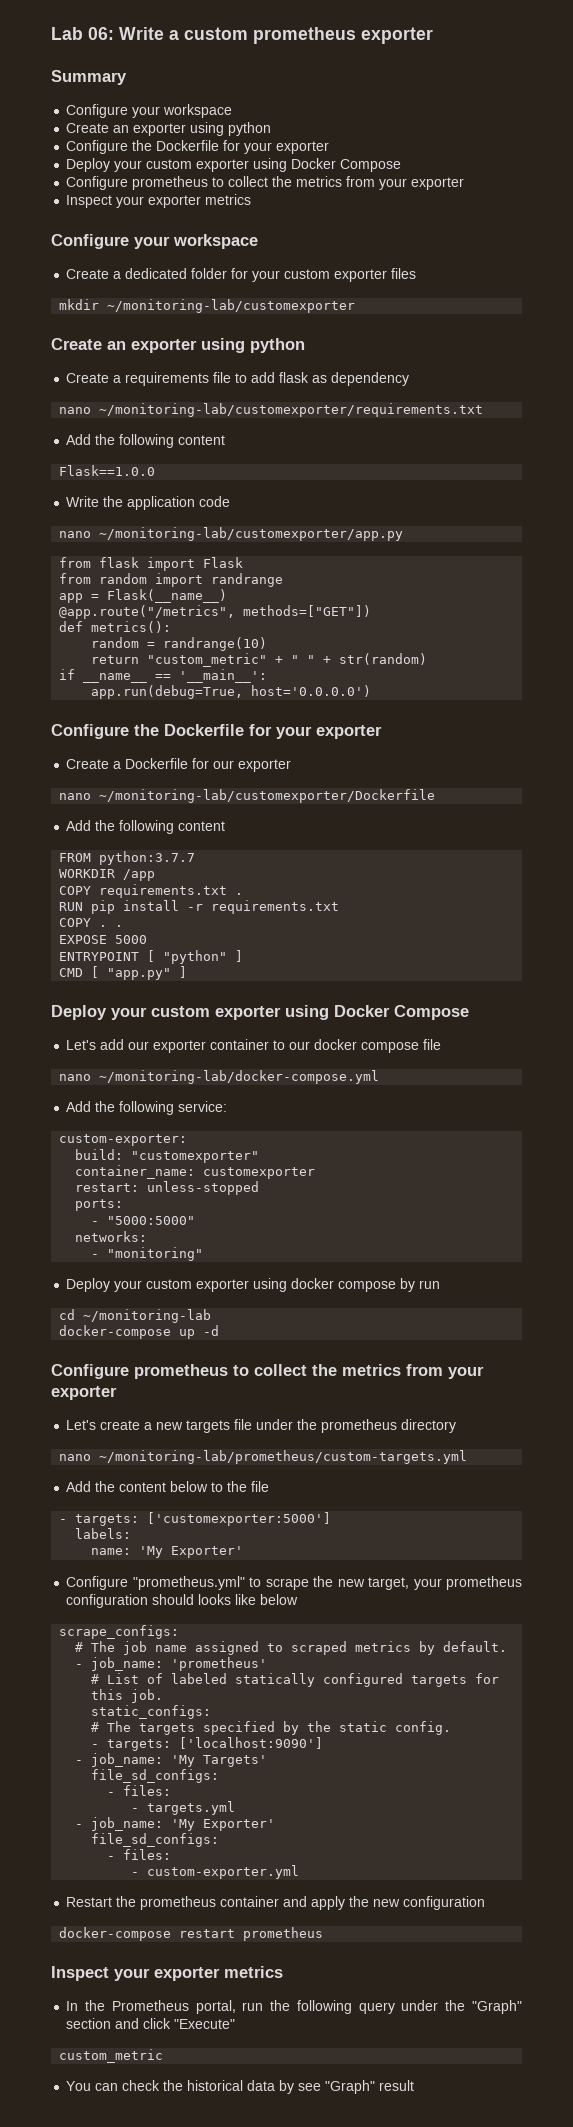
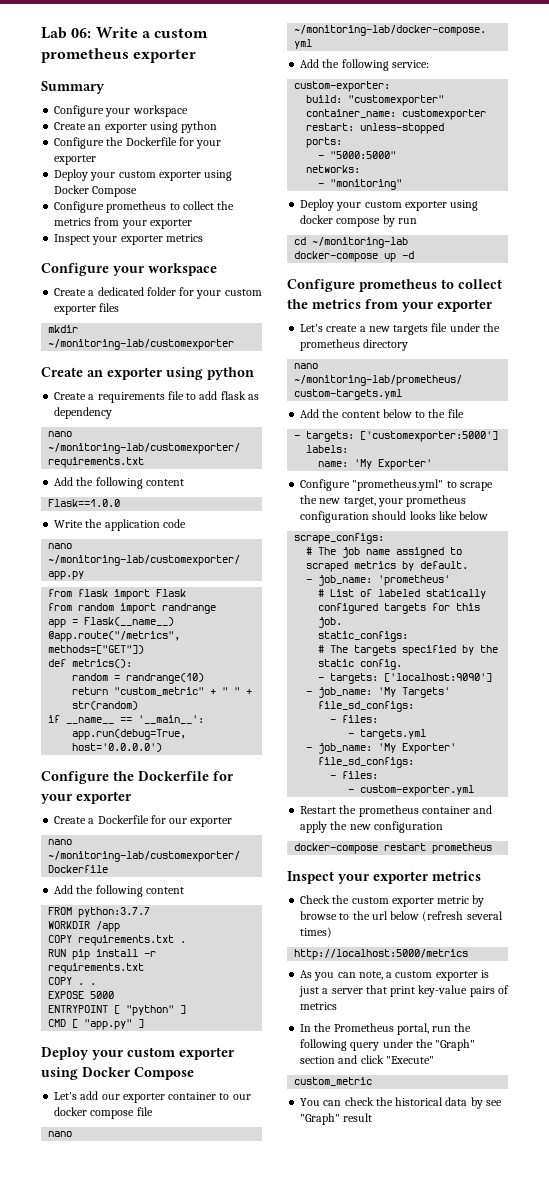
+ Check the custom exporter metric by browse to the url below (refresh several times)
+ http://localhost:5000/metrics
+ As you can note, a custom exporter is just a server that print key-value pairs of metrics

